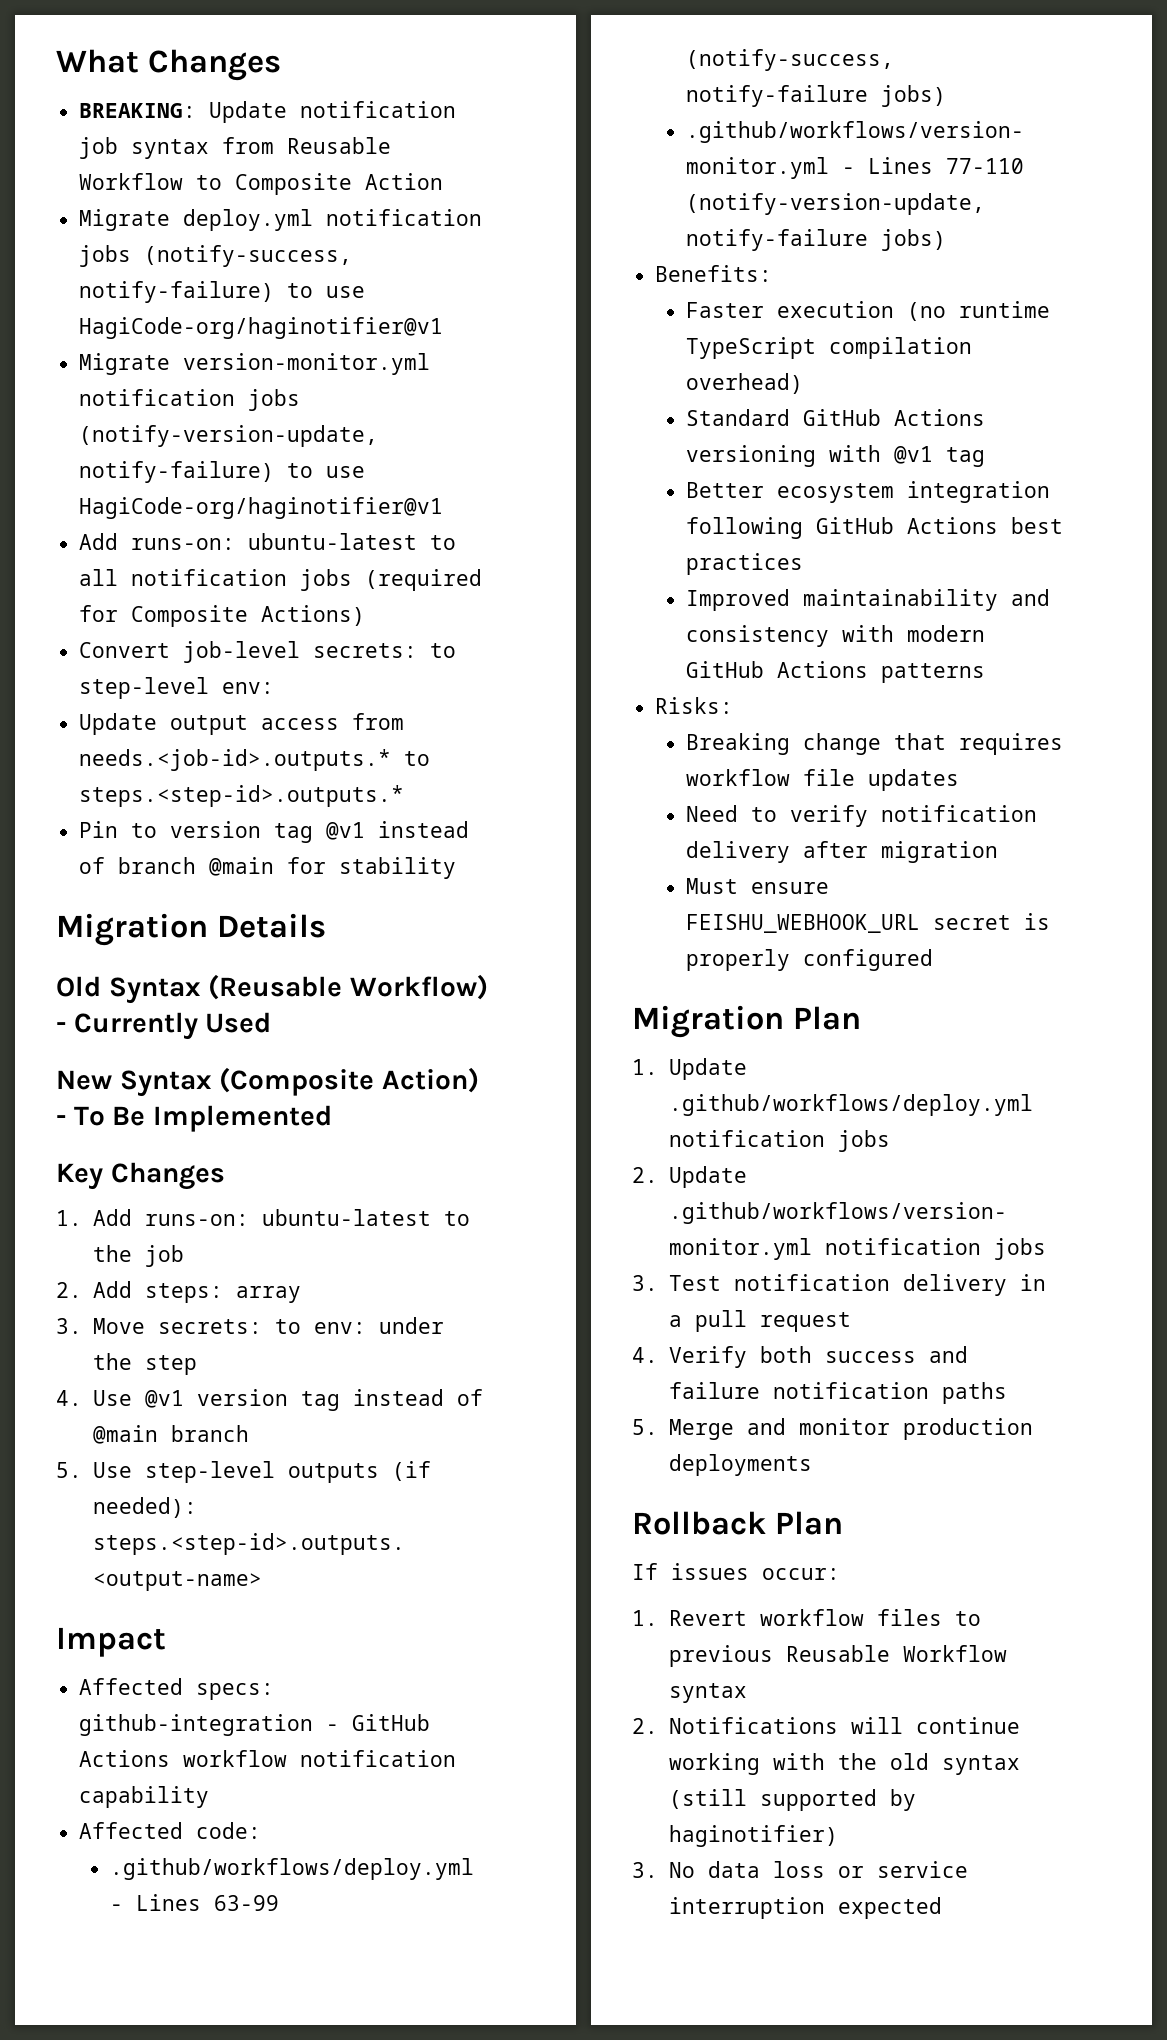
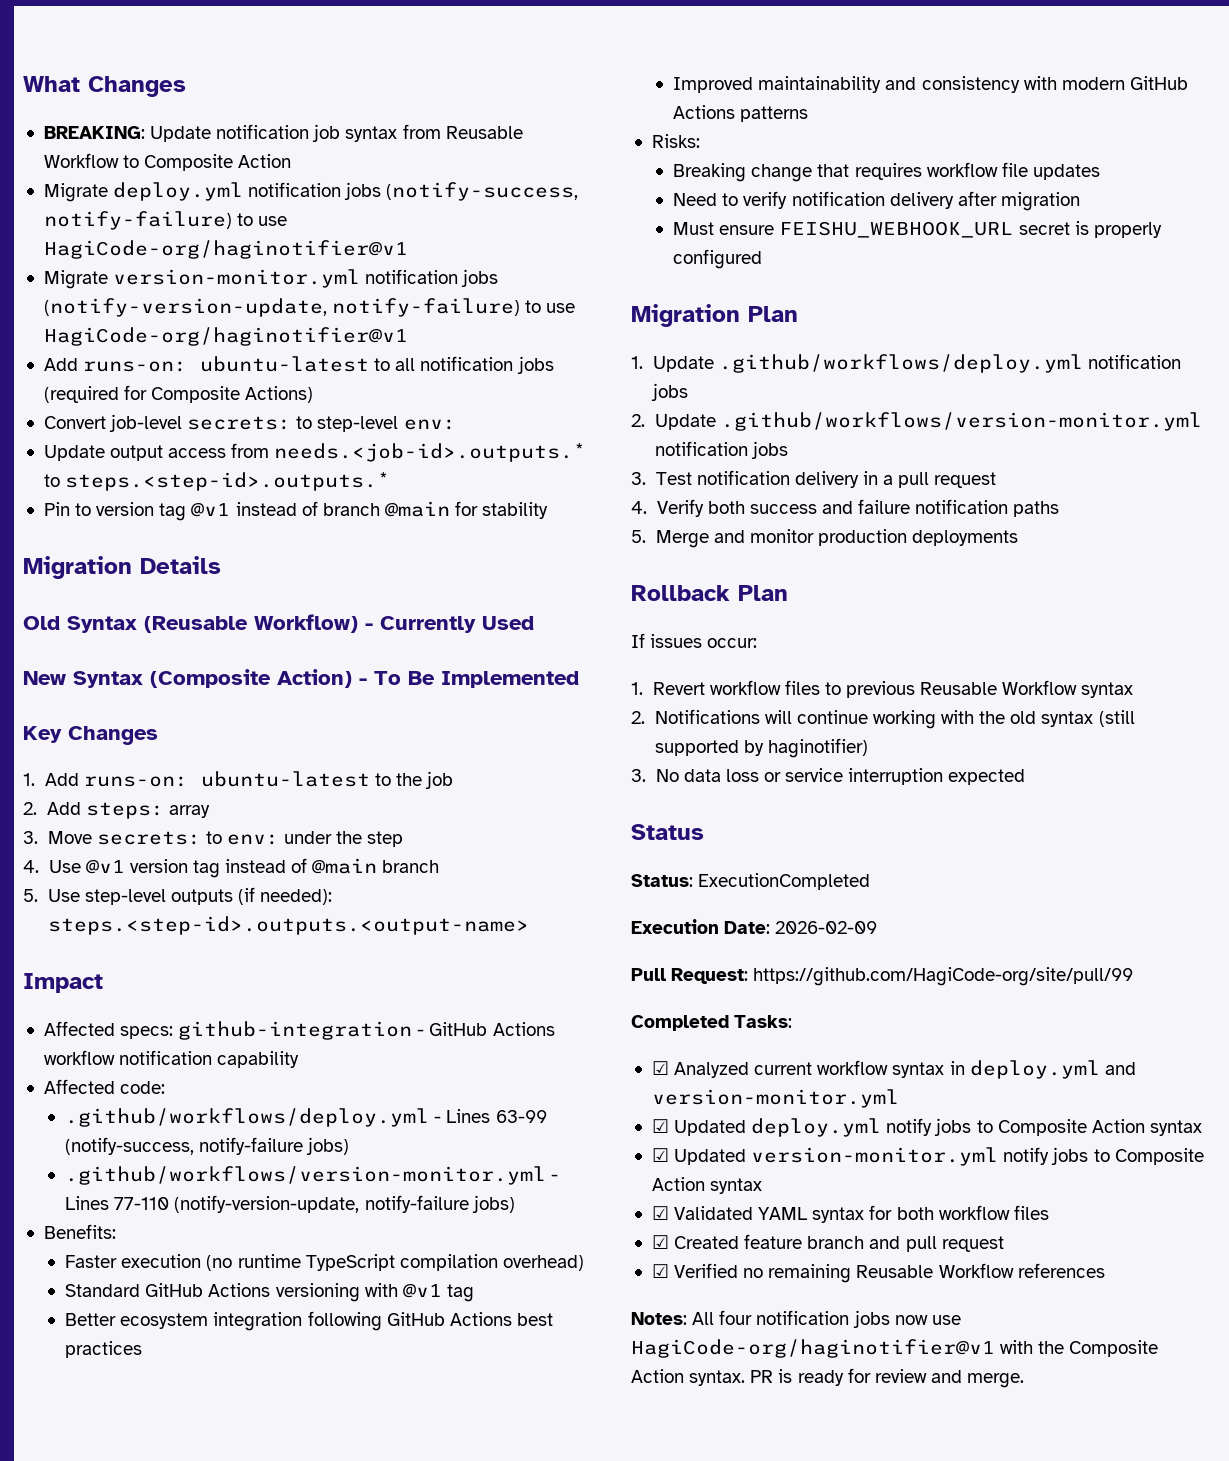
+ Status
+ Status: ExecutionCompleted
+ Execution Date: 2026-02-09
+ Pull Request: https://github.com/HagiCode-org/site/pull/99
+ Completed Tasks:
+ ☑ Analyzed current workflow syntax in deploy.yml and version-monitor.yml
+ ☑ Updated deploy.yml notify jobs to Composite Action syntax
+ ☑ Updated version-monitor.yml notify jobs to Composite Action syntax
+ ☑ Validated YAML syntax for both workflow files
+ ☑ Created feature branch and pull request
+ ☑ Verified no remaining Reusable Workflow references
+ Notes: All four notification jobs now use HagiCode-org/haginotifier@v1 with the Composite Action syntax. PR is ready for review and merge.

